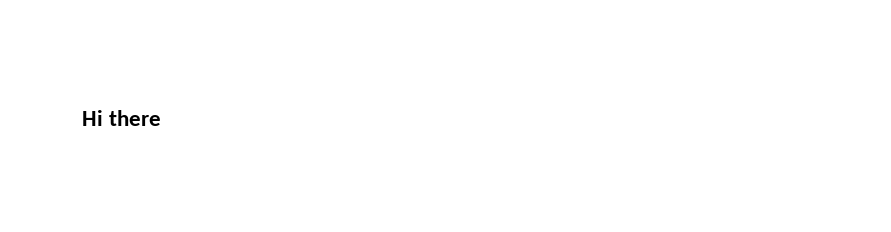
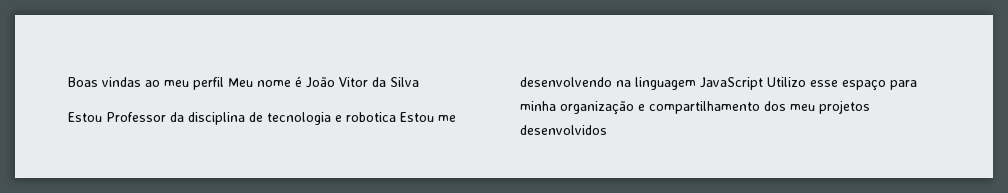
- Hi there
+ Boas vindas ao meu perfil Meu nome é João Vitor da Silva
+ Estou Professor da disciplina de tecnologia e robotica Estou me desenvolvendo na linguagem JavaScript Utilizo esse espaço para minha organização e compartilhamento dos meu projetos desenvolvidos

